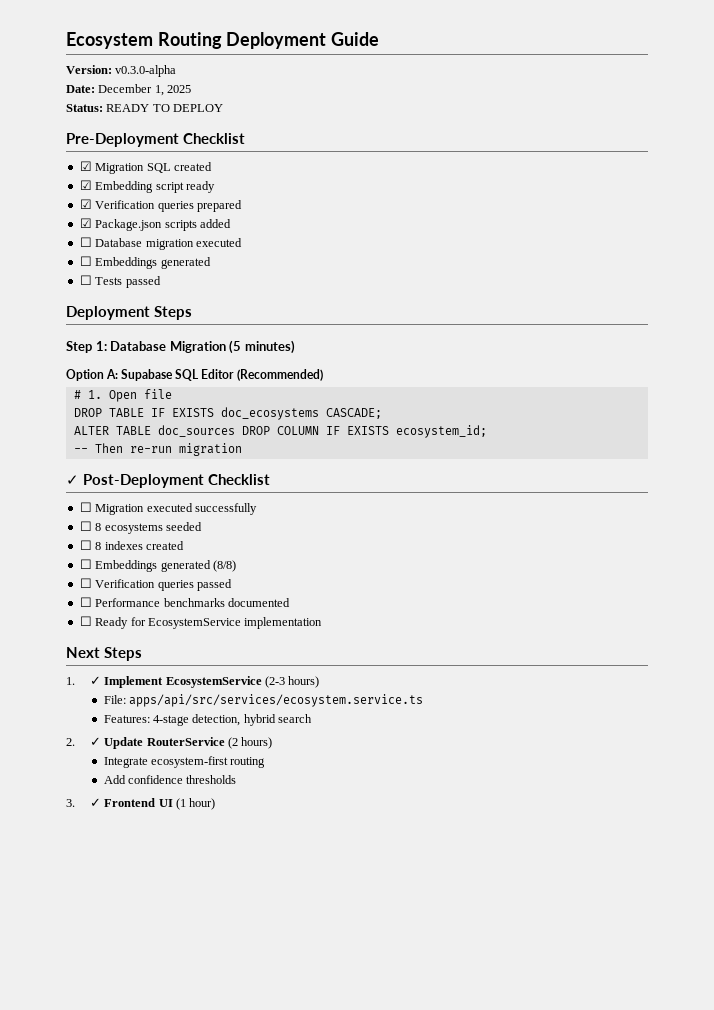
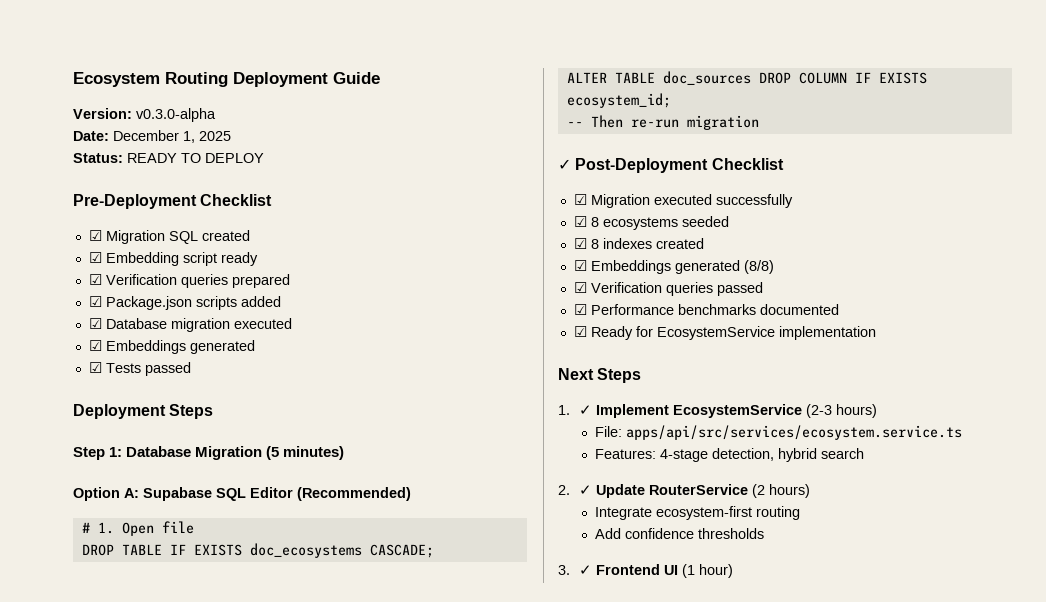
- ☐ Database migration executed
- ☐ Embeddings generated
+ ☑ Database migration executed
+ ☑ Embeddings generated
- ☐ Tests passed
+ ☑ Tests passed
- ☐ Migration executed successfully
+ ☑ Migration executed successfully
- ☐ 8 ecosystems seeded
+ ☑ 8 ecosystems seeded
- ☐ 8 indexes created
+ ☑ 8 indexes created
- ☐ Embeddings generated (8/8)
+ ☑ Embeddings generated (8/8)
- ☐ Verification queries passed
+ ☑ Verification queries passed
- ☐ Performance benchmarks documented
+ ☑ Performance benchmarks documented
- ☐ Ready for EcosystemService implementation
+ ☑ Ready for EcosystemService implementation

